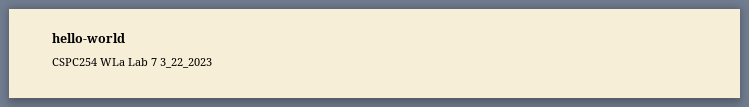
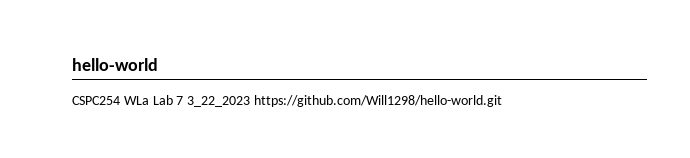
- CSPC254 WLa Lab 7 3_22_2023
+ CSPC254 WLa Lab 7 3_22_2023 https://github.com/Will1298/hello-world.git

